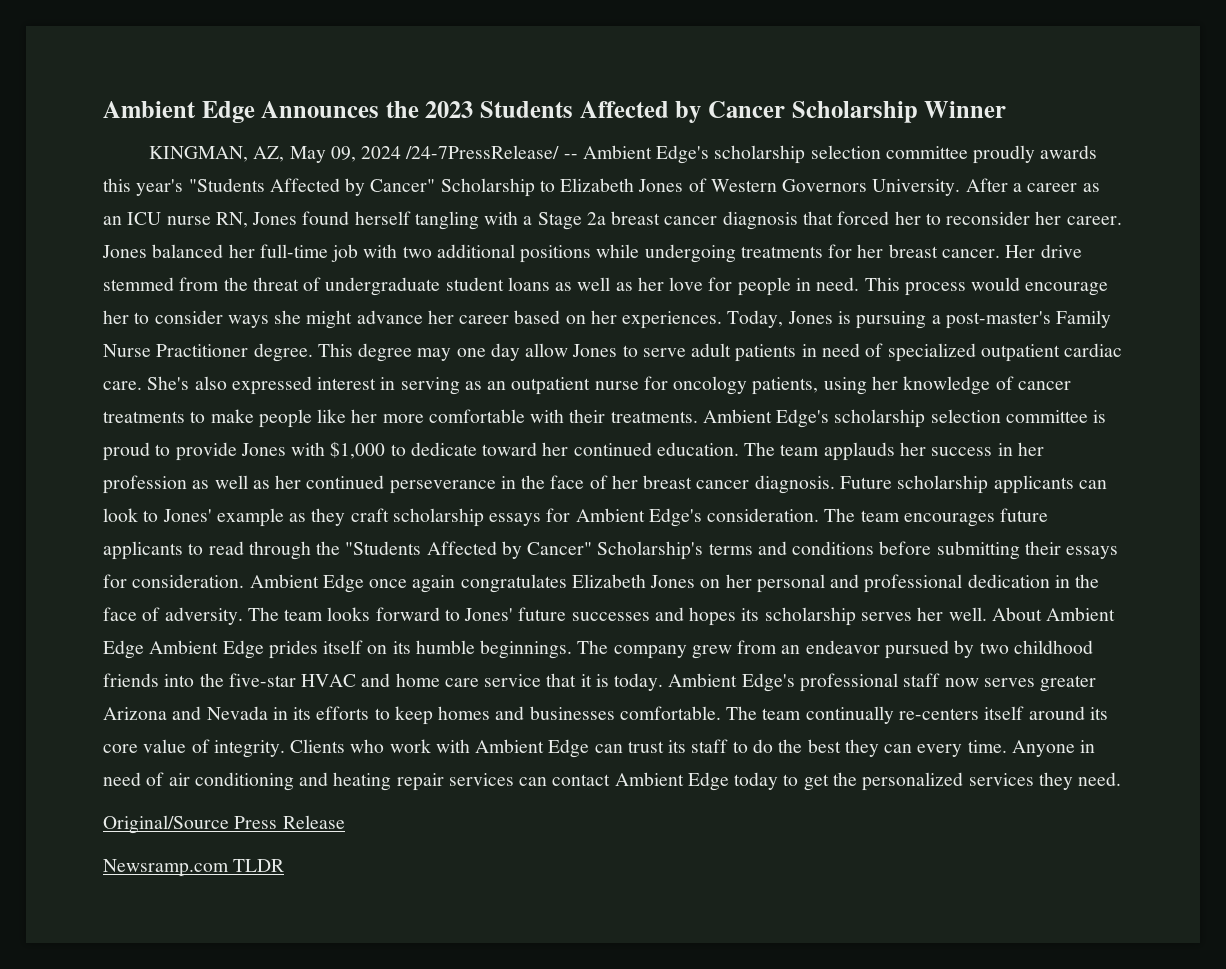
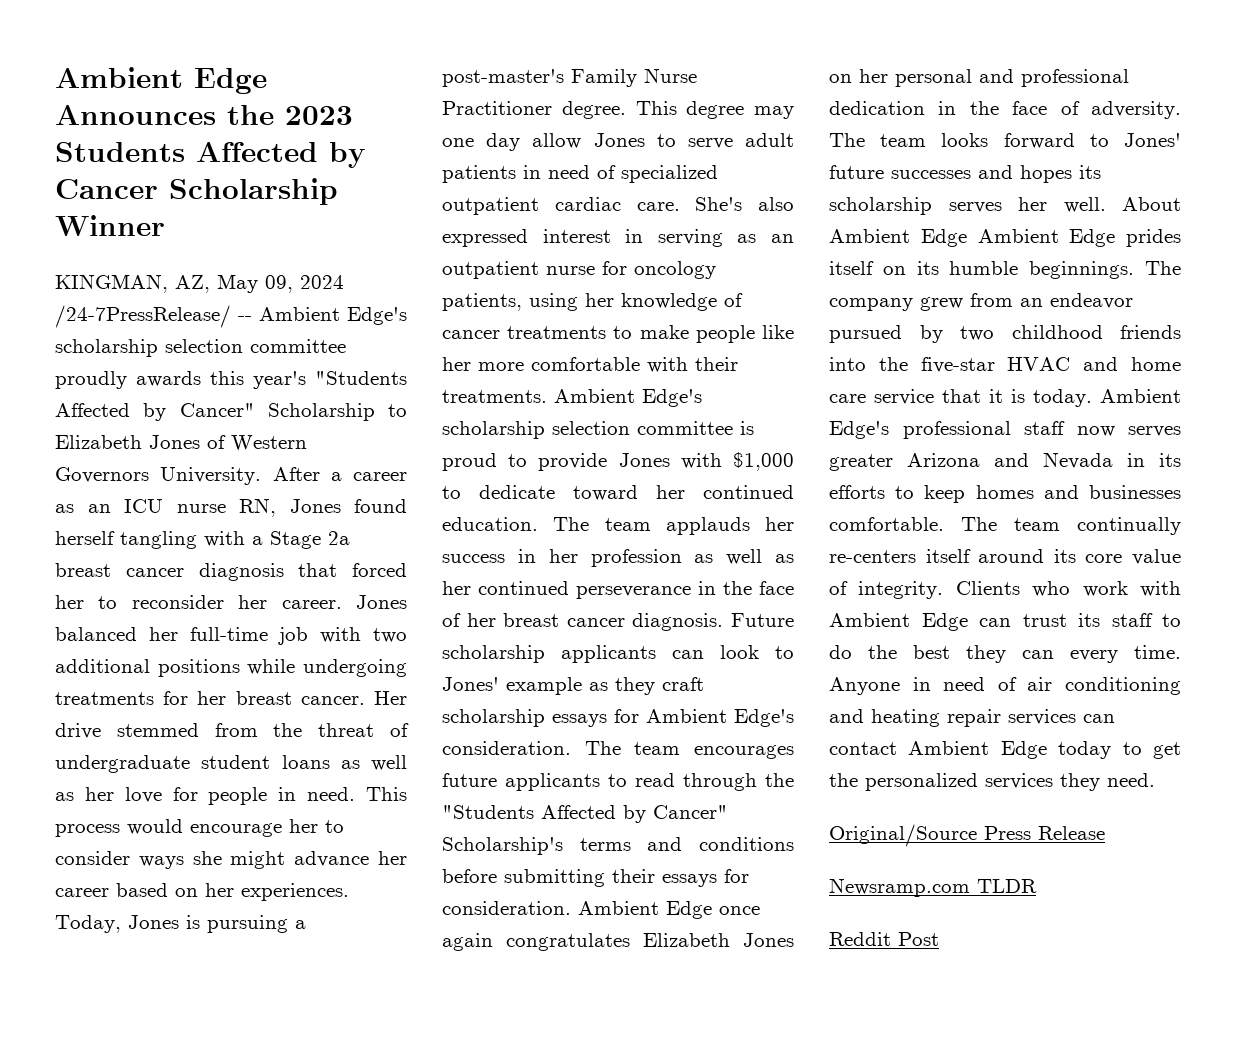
+ Reddit Post

